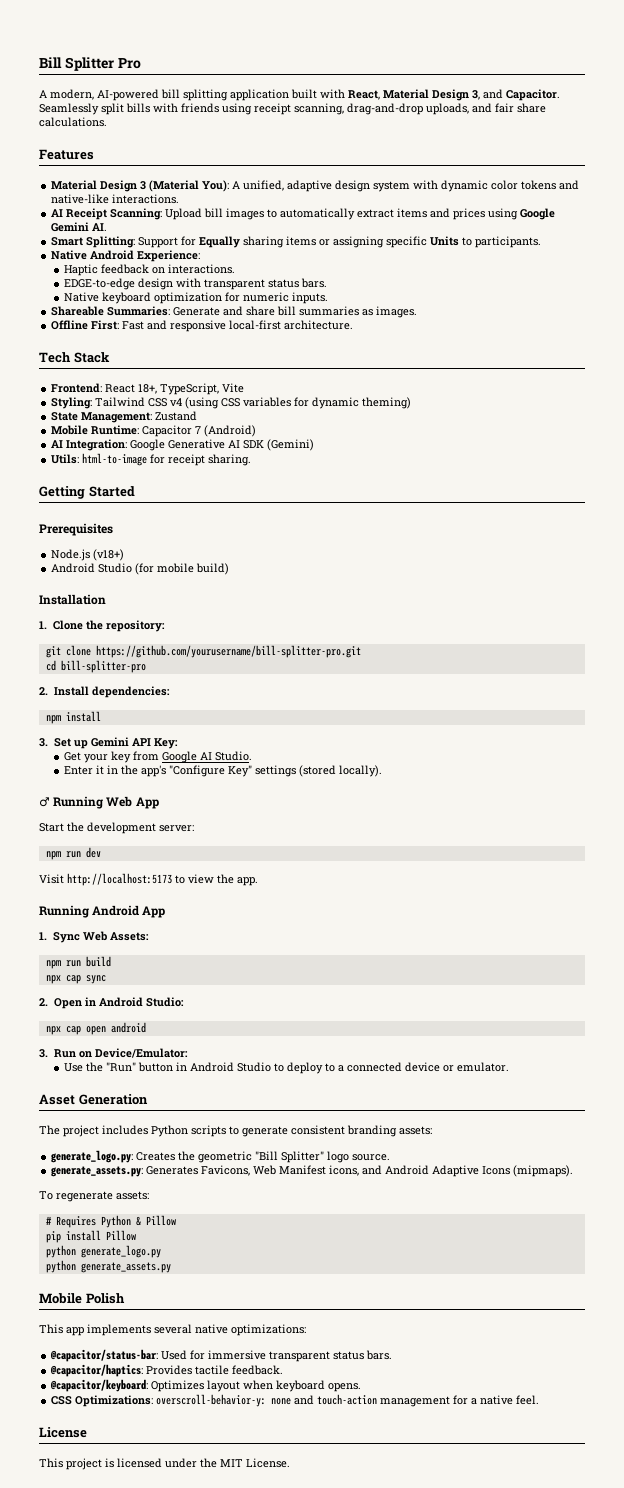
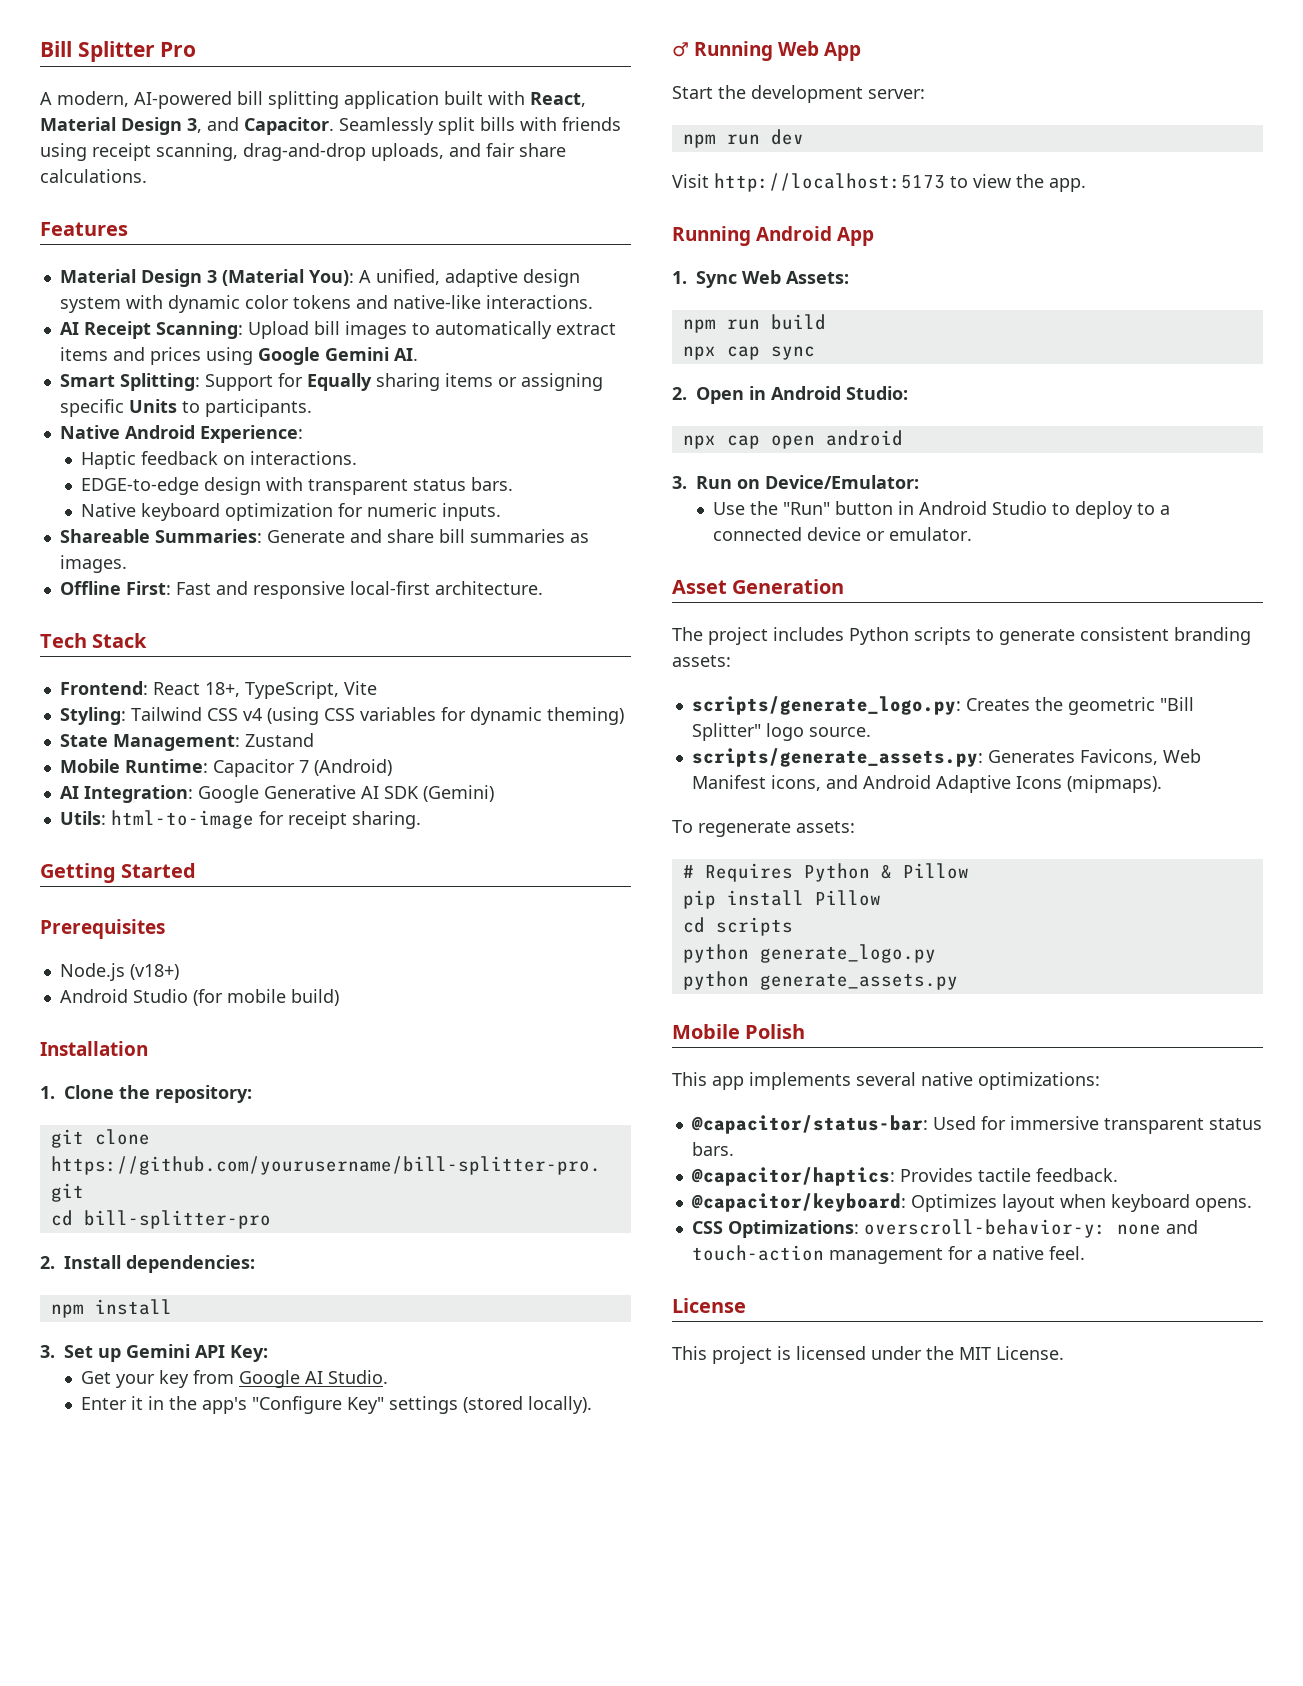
- generate_logo.py: Creates the geometric "Bill Splitter" logo source.
+ scripts/generate_logo.py: Creates the geometric "Bill Splitter" logo source.
- generate_assets.py: Generates Favicons, Web Manifest icons, and Android Adaptive Icons (mipmaps).
+ scripts/generate_assets.py: Generates Favicons, Web Manifest icons, and Android Adaptive Icons (mipmaps).
+ cd scripts

